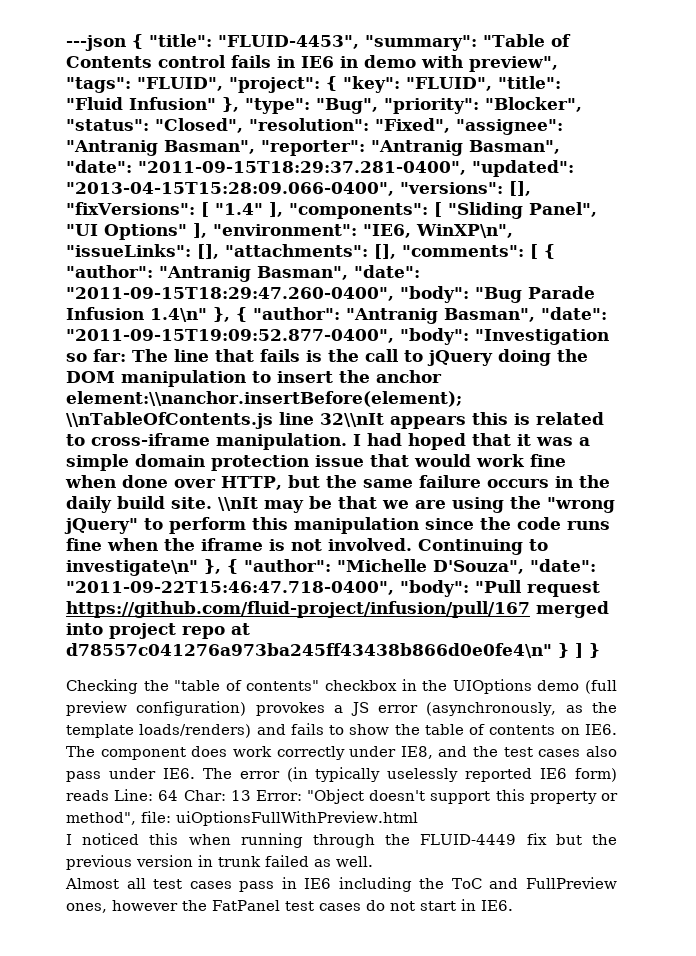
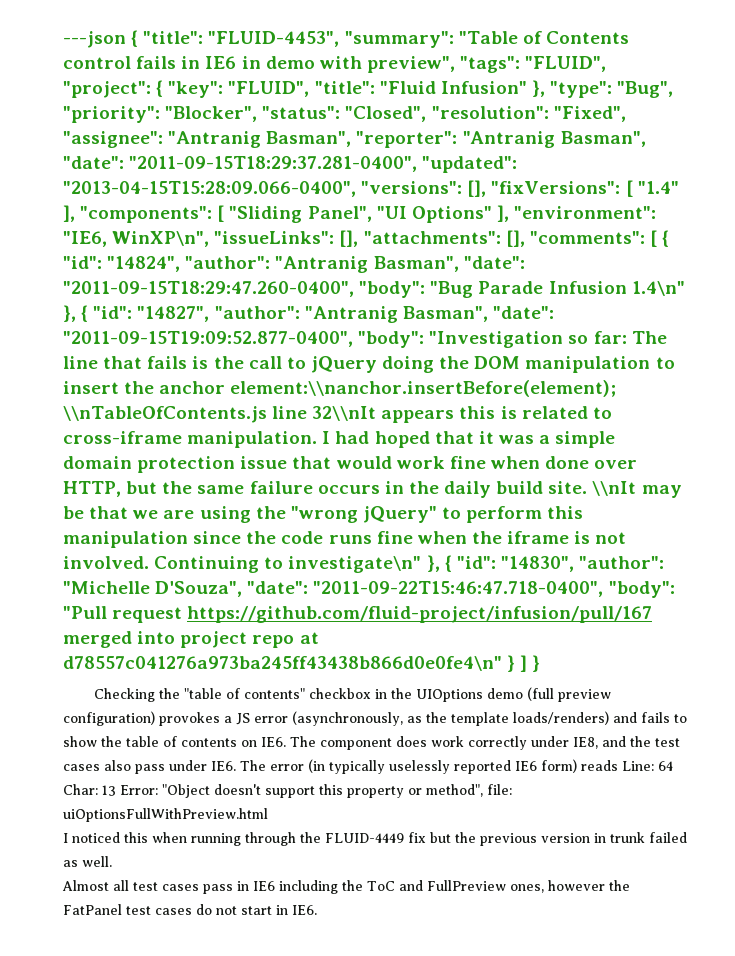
- [ { "author":
+ [ { "id": "14824", "author":
- "Bug Parade Infusion 1.4\n" }, { "author":
+ "Bug Parade Infusion 1.4\n" }, { "id": "14827", "author":
- Continuing to investigate\n" }, { "author": "Michelle D'Souza", "date": "2011-09-22T15:46:47.718-0400", "body": "Pull request https://github.com/fluid-project/infusion/pull/167 merged into project repo at d78557c041276a973ba245ff43438b866d0e0fe4\n" } ] }
+ Continuing to investigate\n" }, { "id": "14830", "author": "Michelle D'Souza", "date": "2011-09-22T15:46:47.718-0400", "body": "Pull request https://github.com/fluid-project/infusion/pull/167 merged into project repo at d78557c041276a973ba245ff43438b866d0e0fe4\n" } ] }

